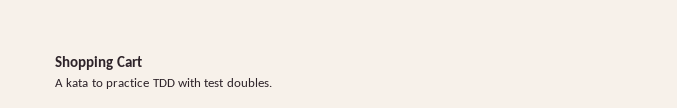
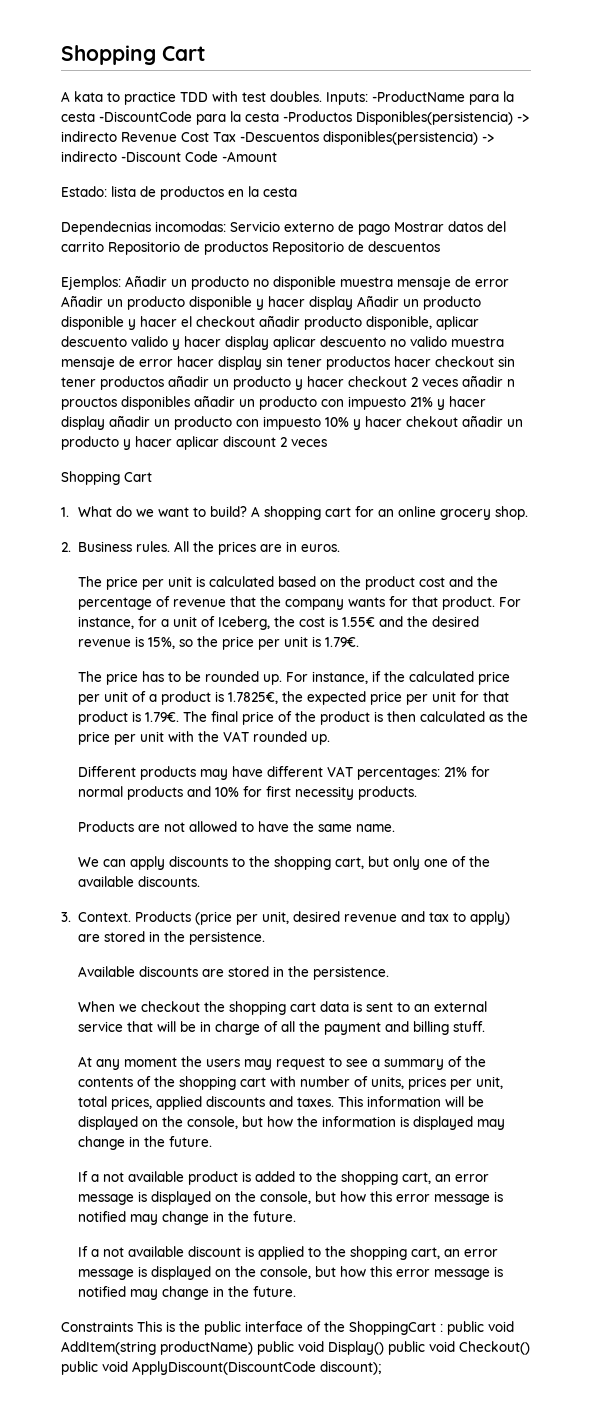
+ Inputs: -ProductName para la cesta -DiscountCode para la cesta -Productos Disponibles(persistencia) -> indirecto Revenue Cost Tax -Descuentos disponibles(persistencia) -> indirecto -Discount Code -Amount
+ Estado: lista de productos en la cesta
+ Dependecnias incomodas: Servicio externo de pago Mostrar datos del carrito Repositorio de productos Repositorio de descuentos
+ Ejemplos: Añadir un producto no disponible muestra mensaje de error Añadir un producto disponible y hacer display Añadir un producto disponible y hacer el checkout añadir producto disponible, aplicar descuento valido y hacer display aplicar descuento no valido muestra mensaje de error hacer display sin tener productos hacer checkout sin tener productos añadir un producto y hacer checkout 2 veces añadir n prouctos disponibles añadir un producto con impuesto 21% y hacer display añadir un producto con impuesto 10% y hacer chekout añadir un producto y hacer aplicar discount 2 veces
+ Shopping Cart
+ 1. What do we want to build? A shopping cart for an online grocery shop.
+ 2. Business rules. All the prices are in euros.
+ The price per unit is calculated based on the product cost and the percentage of revenue that the company wants for that product. For instance, for a unit of Iceberg, the cost is 1.55€ and the desired revenue is 15%, so the price per unit is 1.79€.
+ The price has to be rounded up. For instance, if the calculated price per unit of a product is 1.7825€, the expected price per unit for that product is 1.79€. The final price of the product is then calculated as the price per unit with the VAT rounded up.
+ Different products may have different VAT percentages: 21% for normal products and 10% for first necessity products.
+ Products are not allowed to have the same name.
+ We can apply discounts to the shopping cart, but only one of the available discounts.
+ 3. Context. Products (price per unit, desired revenue and tax to apply) are stored in the persistence.
+ Available discounts are stored in the persistence.
+ When we checkout the shopping cart data is sent to an external service that will be in charge of all the payment and billing stuff.
+ At any moment the users may request to see a summary of the contents of the shopping cart with number of units, prices per unit, total prices, applied discounts and taxes. This information will be displayed on the console, but how the information is displayed may change in the future.
+ If a not available product is added to the shopping cart, an error message is displayed on the console, but how this error message is notified may change in the future.
+ If a not available discount is applied to the shopping cart, an error message is displayed on the console, but how this error message is notified may change in the future.
+ Constraints This is the public interface of the ShoppingCart : public void AddItem(string productName) public void Display() public void Checkout() public void ApplyDiscount(DiscountCode discount);

